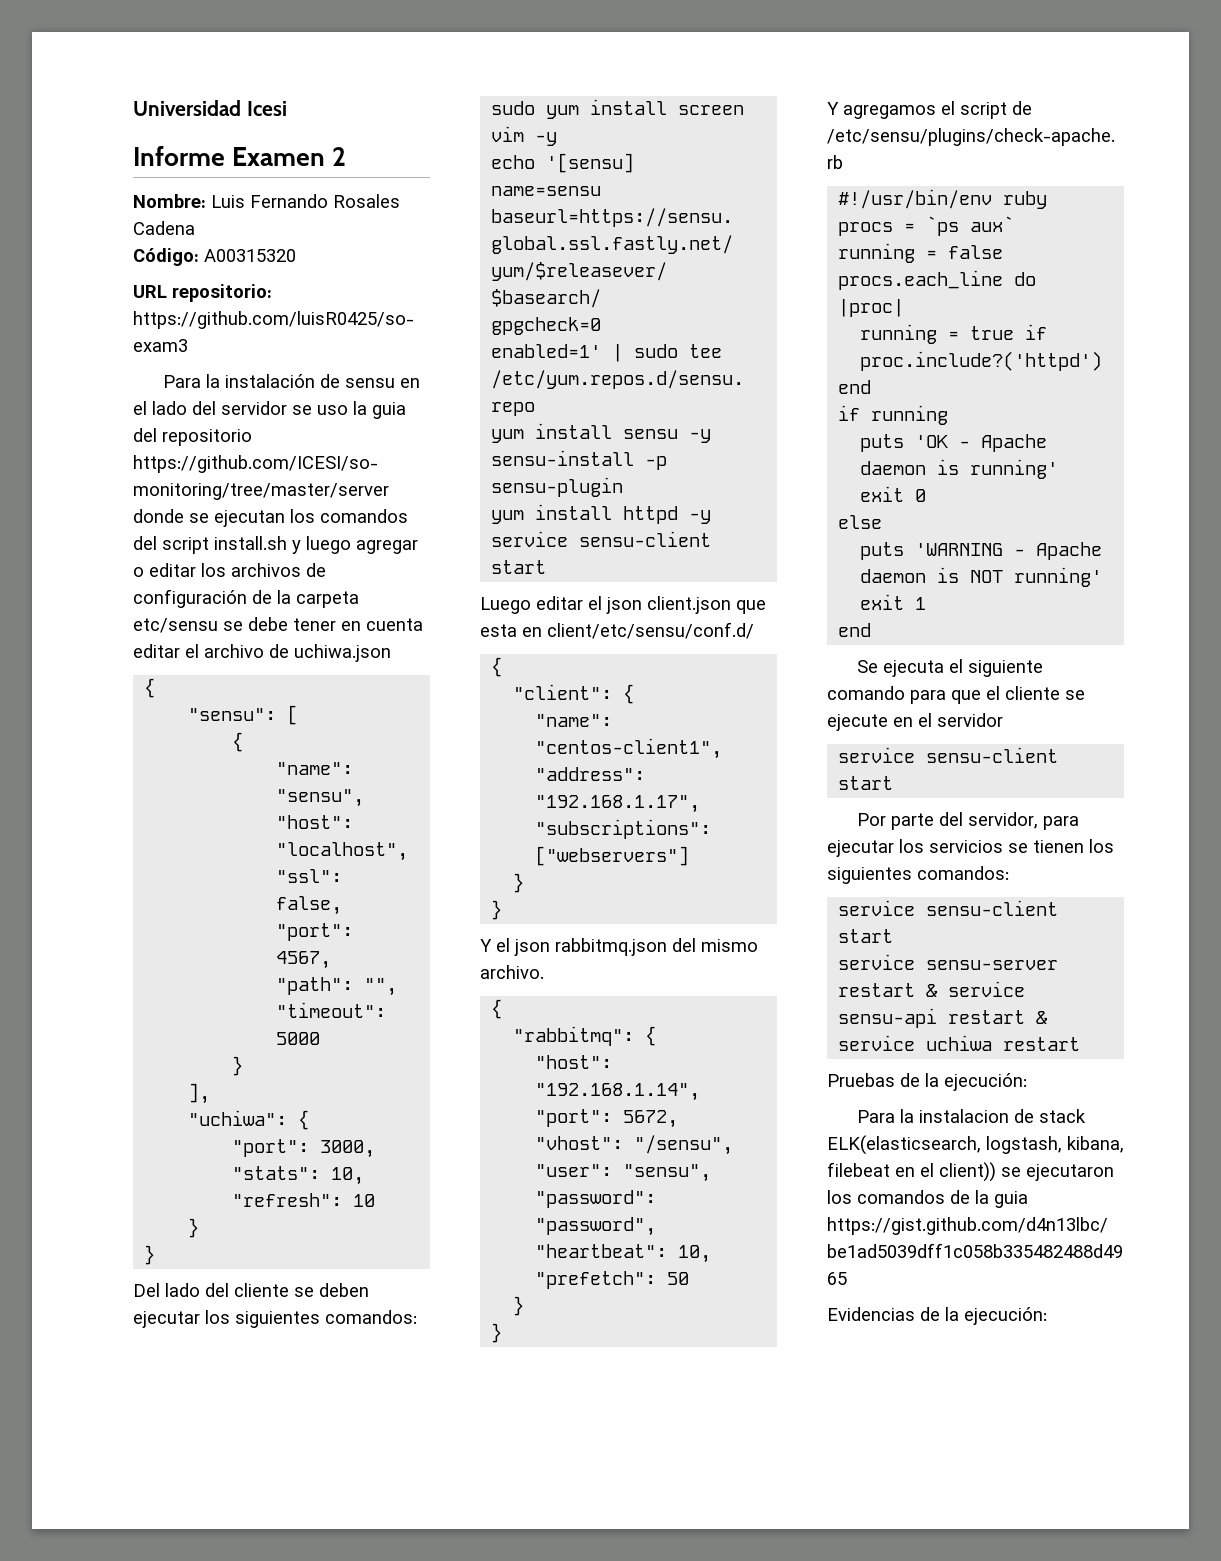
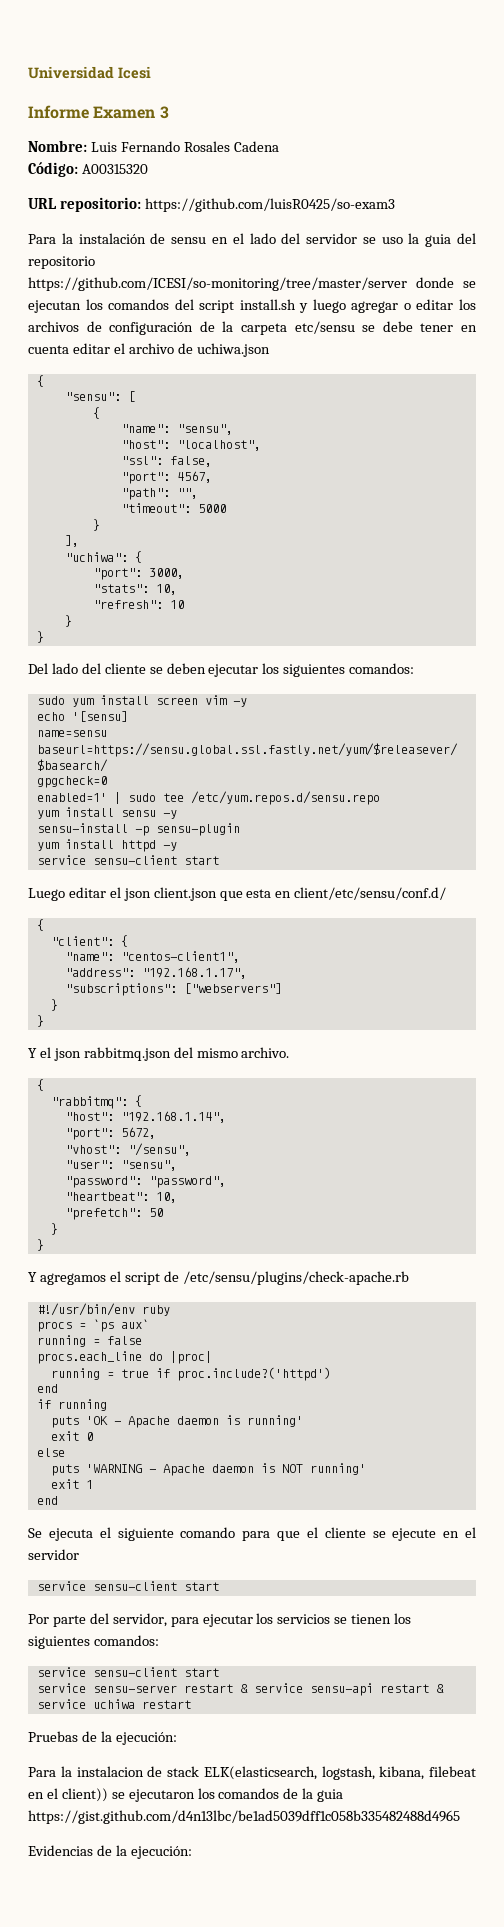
- Informe Examen 2
+ Informe Examen 3

